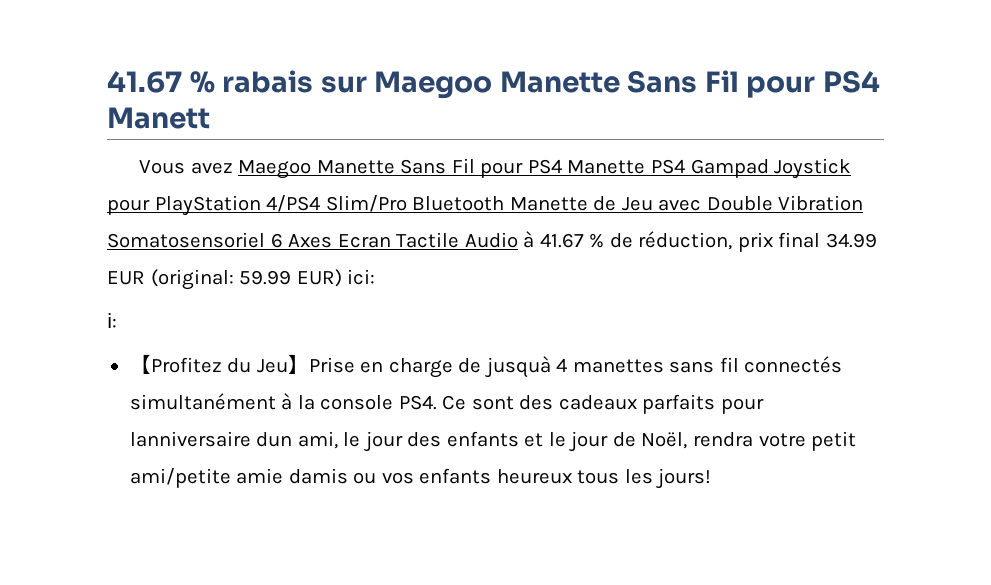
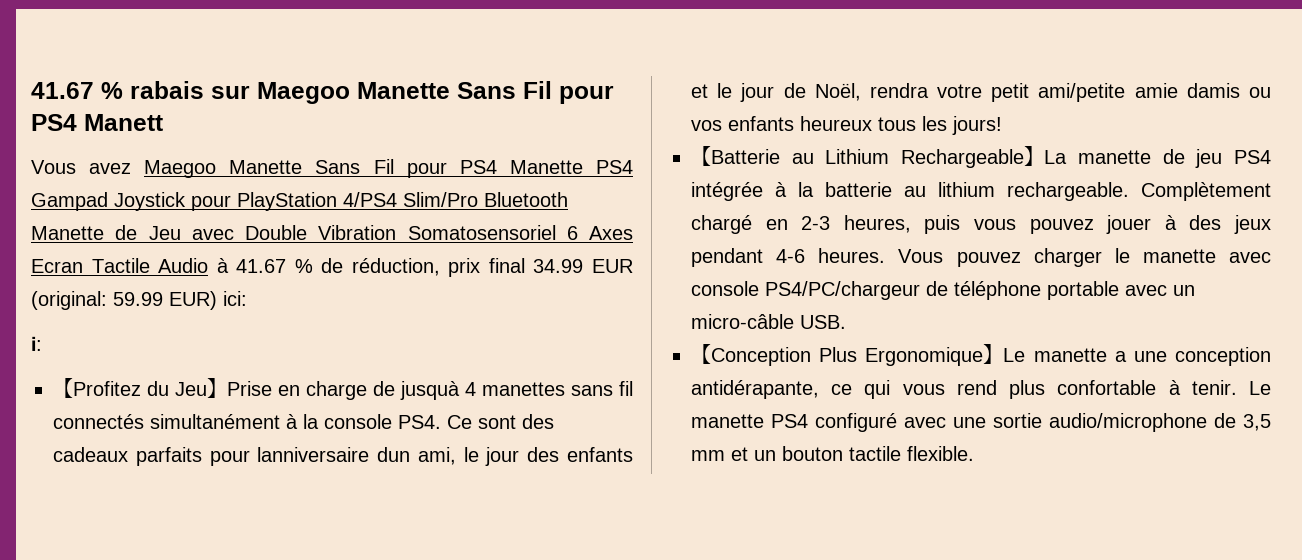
+ 【Batterie au Lithium Rechargeable】La manette de jeu PS4 intégrée à la batterie au lithium rechargeable. Complètement chargé en 2-3 heures, puis vous pouvez jouer à des jeux pendant 4-6 heures. Vous pouvez charger le manette avec console PS4/PC/chargeur de téléphone portable avec un micro-câble USB.
+ 【Conception Plus Ergonomique】Le manette a une conception antidérapante, ce qui vous rend plus confortable à tenir. Le manette PS4 configuré avec une sortie audio/microphone de 3,5 mm et un bouton tactile flexible.

